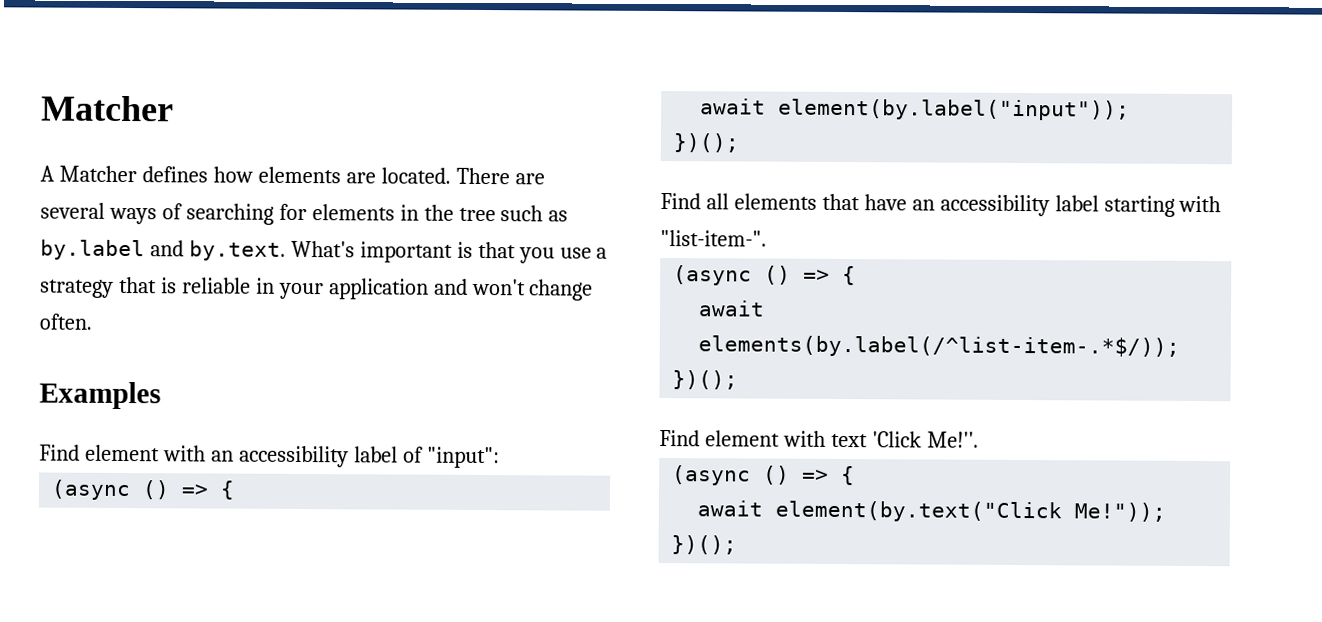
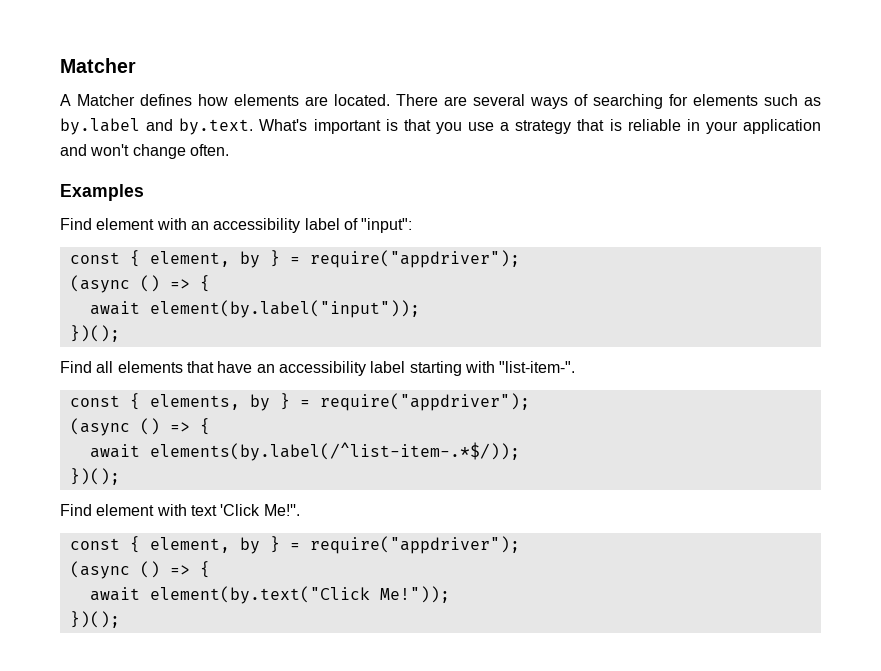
- There are several ways of searching for elements in the tree such as by.label and by.text. What's important is that you use a strategy that is reliable in your application and won't change often.
+ There are several ways of searching for elements such as by.label and by.text. What's important is that you use a strategy that is reliable in your application and won't change often.
  Find element with an accessibility label of "input":
+ const { element, by } = require("appdriver");
+ const { elements, by } = require("appdriver");
  Find element with text 'Click Me!''.
+ const { element, by } = require("appdriver");

